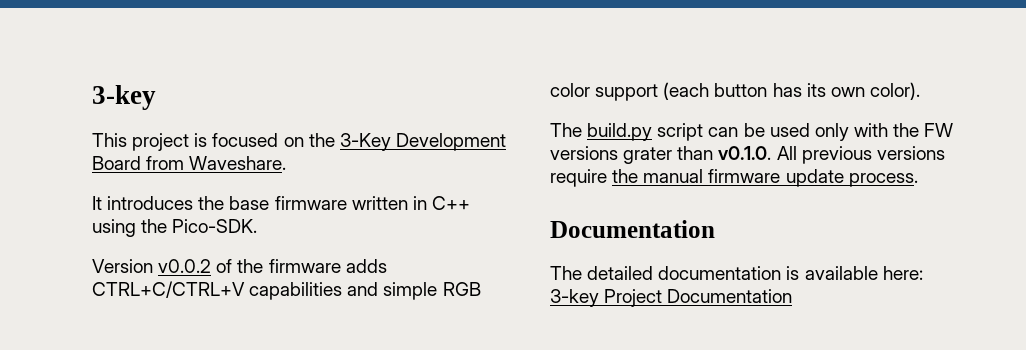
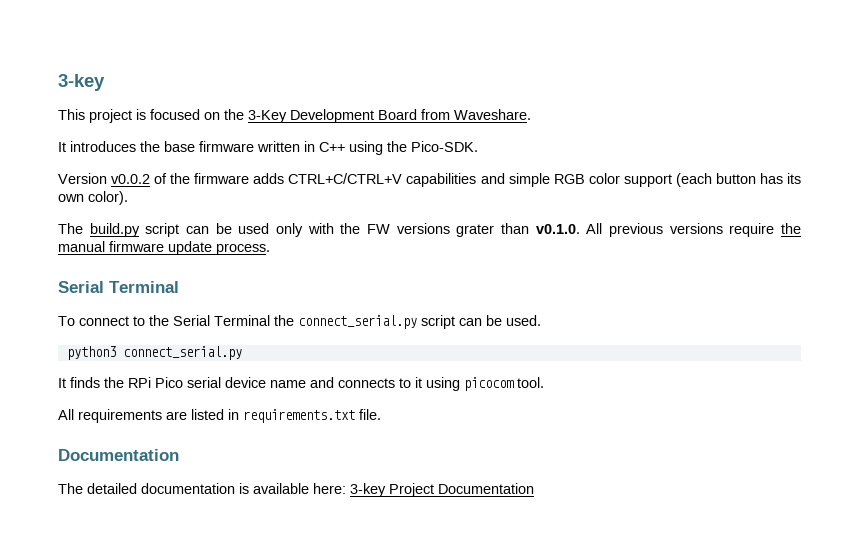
  The build.py script can be used only with the FW versions grater than v0.1.0. All previous versions require the manual firmware update process.
+ Serial Terminal
+ To connect to the Serial Terminal the connect_serial.py script can be used.
+ python3 connect_serial.py
+ It finds the RPi Pico serial device name and connects to it using picocom tool.
+ All requirements are listed in requirements.txt file.

